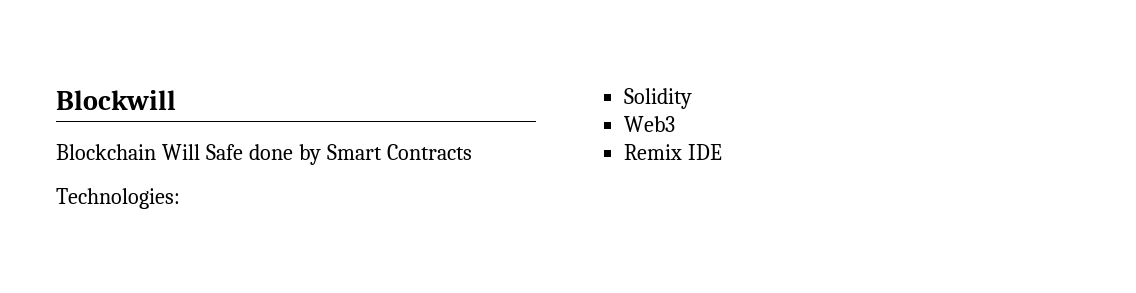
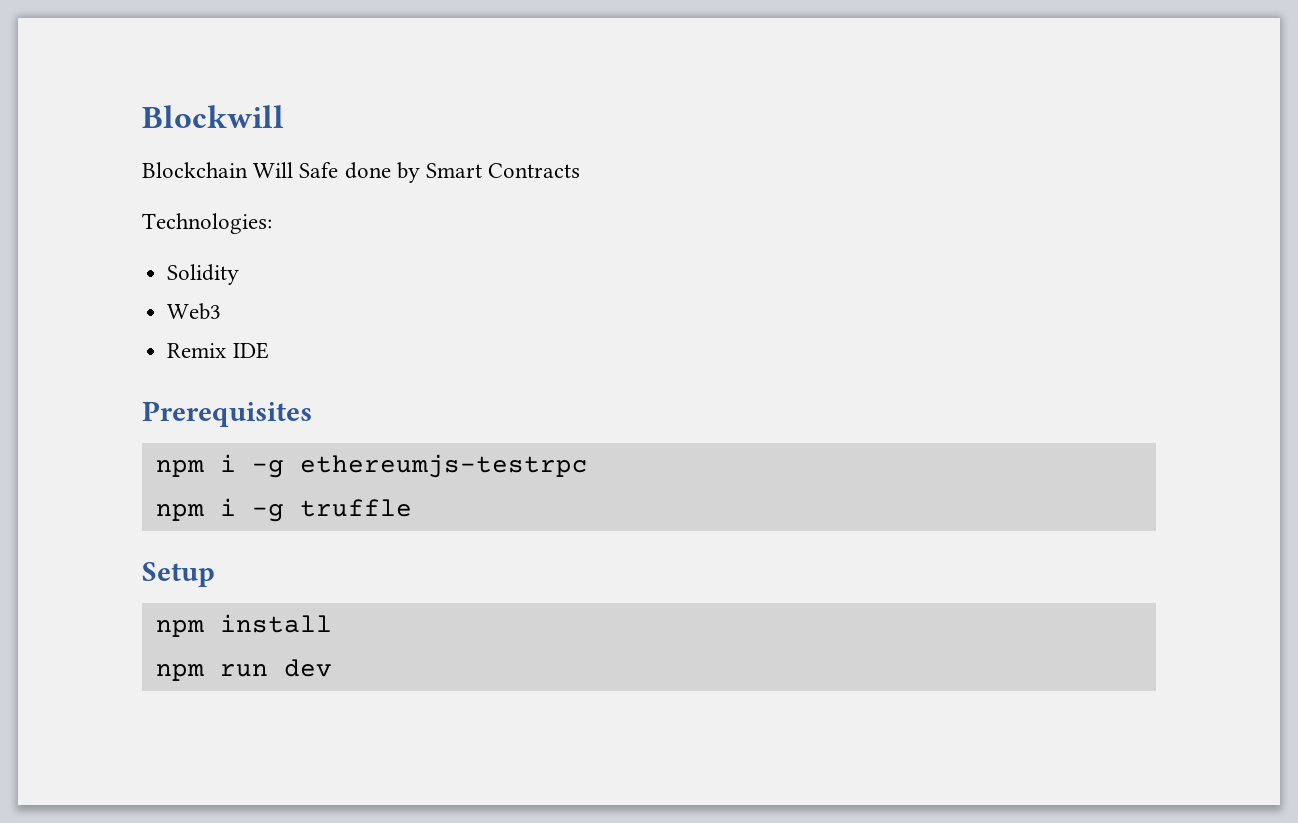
+ Prerequisites
+ npm i -g ethereumjs-testrpc
+ npm i -g truffle
+ Setup
+ npm install
+ npm run dev

